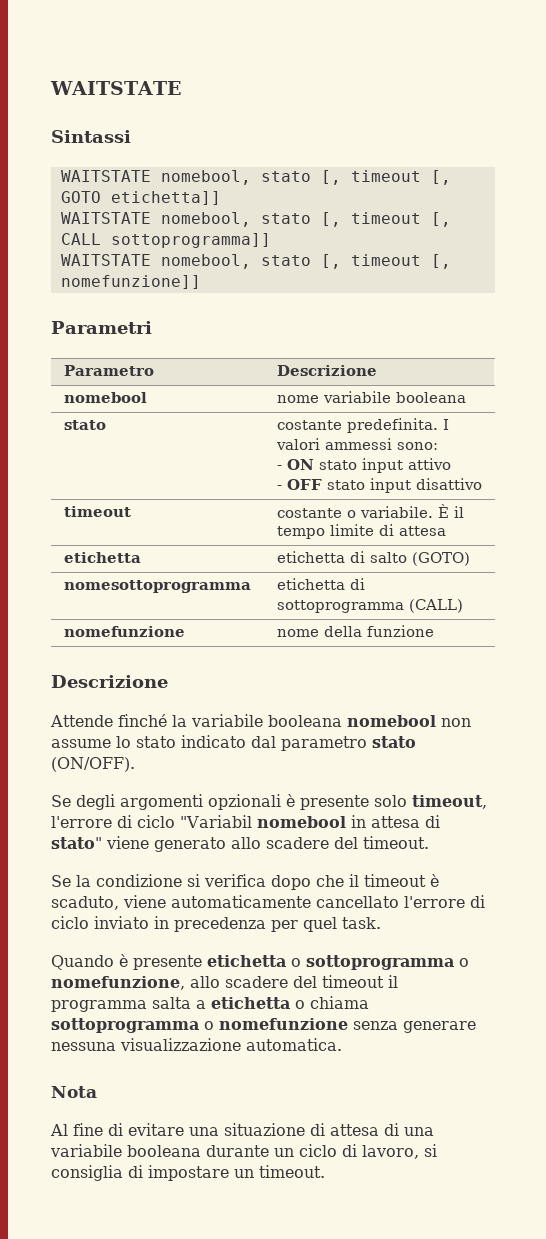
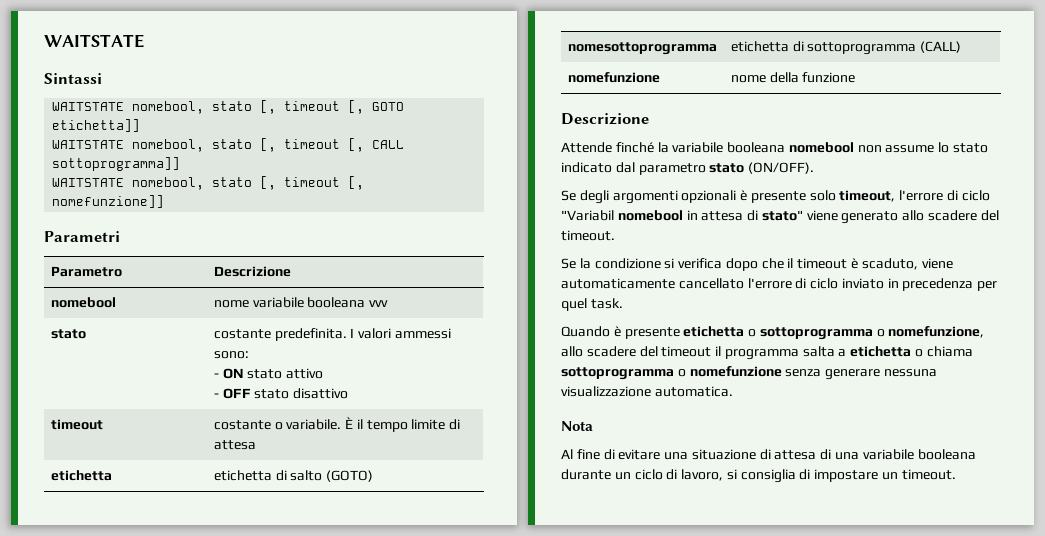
- nomebool | nome variabile booleana
+ nomebool | nome variabile booleana vvv
  stato | costante predefinita. I valori ammessi sono:
- - ON stato input attivo
- - OFF stato input disattivo
+ - ON stato attivo
+ - OFF stato disattivo

